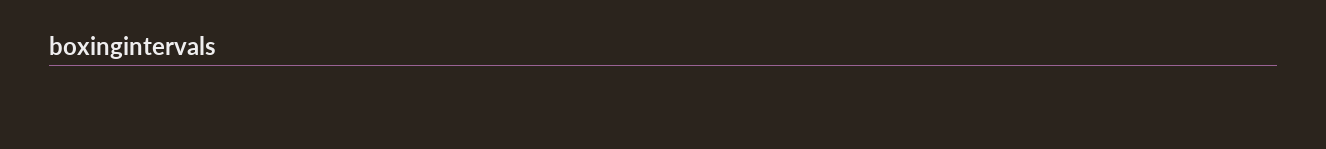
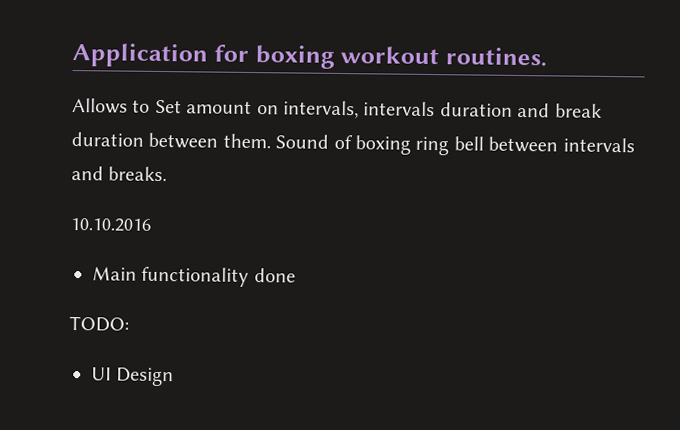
- boxingintervals
+ Application for boxing workout routines.
+ Allows to Set amount on intervals, intervals duration and break duration between them. Sound of boxing ring bell between intervals and breaks.
+ 10.10.2016
+ Main functionality done
+ TODO:
+ UI Design

